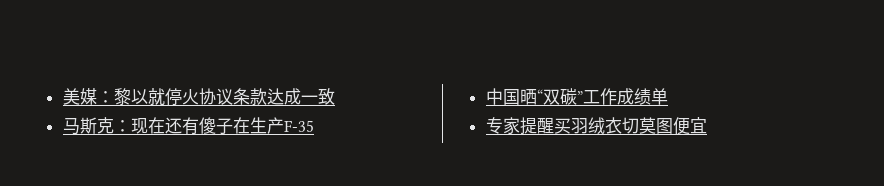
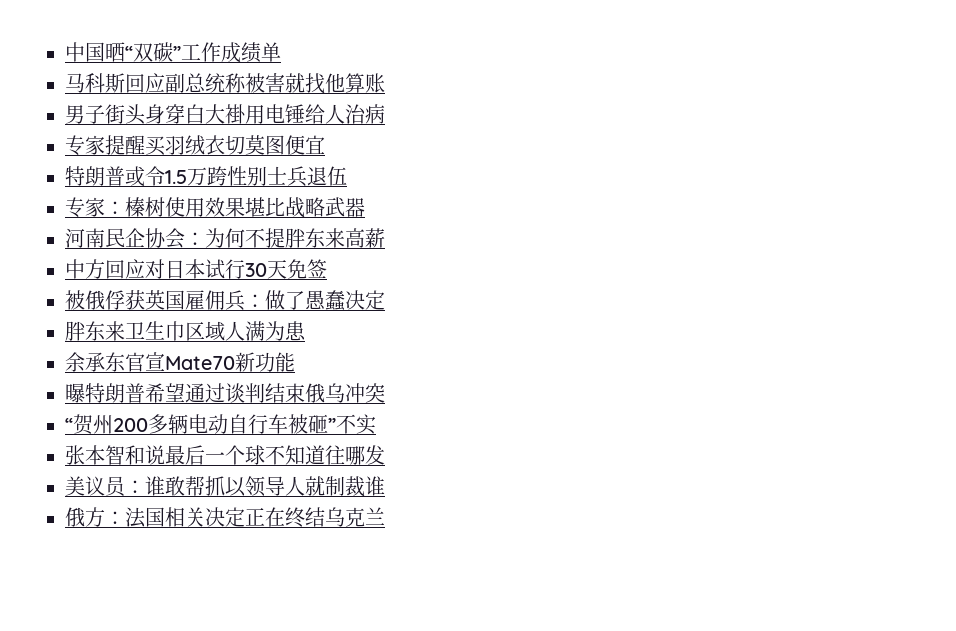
- 美媒：黎以就停火协议条款达成一致
- 马斯克：现在还有傻子在生产F-35
+ 马科斯回应副总统称被害就找他算账
+ 男子街头身穿白大褂用电锤给人治病
+ 特朗普或令1.5万跨性别士兵退伍
+ 专家：榛树使用效果堪比战略武器
+ 河南民企协会：为何不提胖东来高薪
+ 中方回应对日本试行30天免签
+ 被俄俘获英国雇佣兵：做了愚蠢决定
+ 胖东来卫生巾区域人满为患
+ 余承东官宣Mate70新功能
+ 曝特朗普希望通过谈判结束俄乌冲突
+ “贺州200多辆电动自行车被砸”不实
+ 张本智和说最后一个球不知道往哪发
+ 美议员：谁敢帮抓以领导人就制裁谁
+ 俄方：法国相关决定正在终结乌克兰

